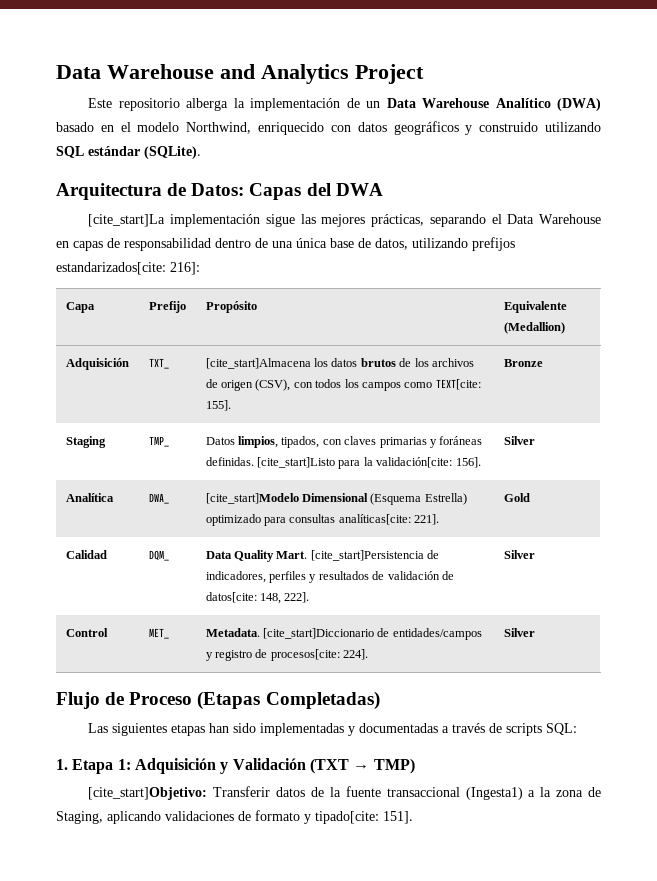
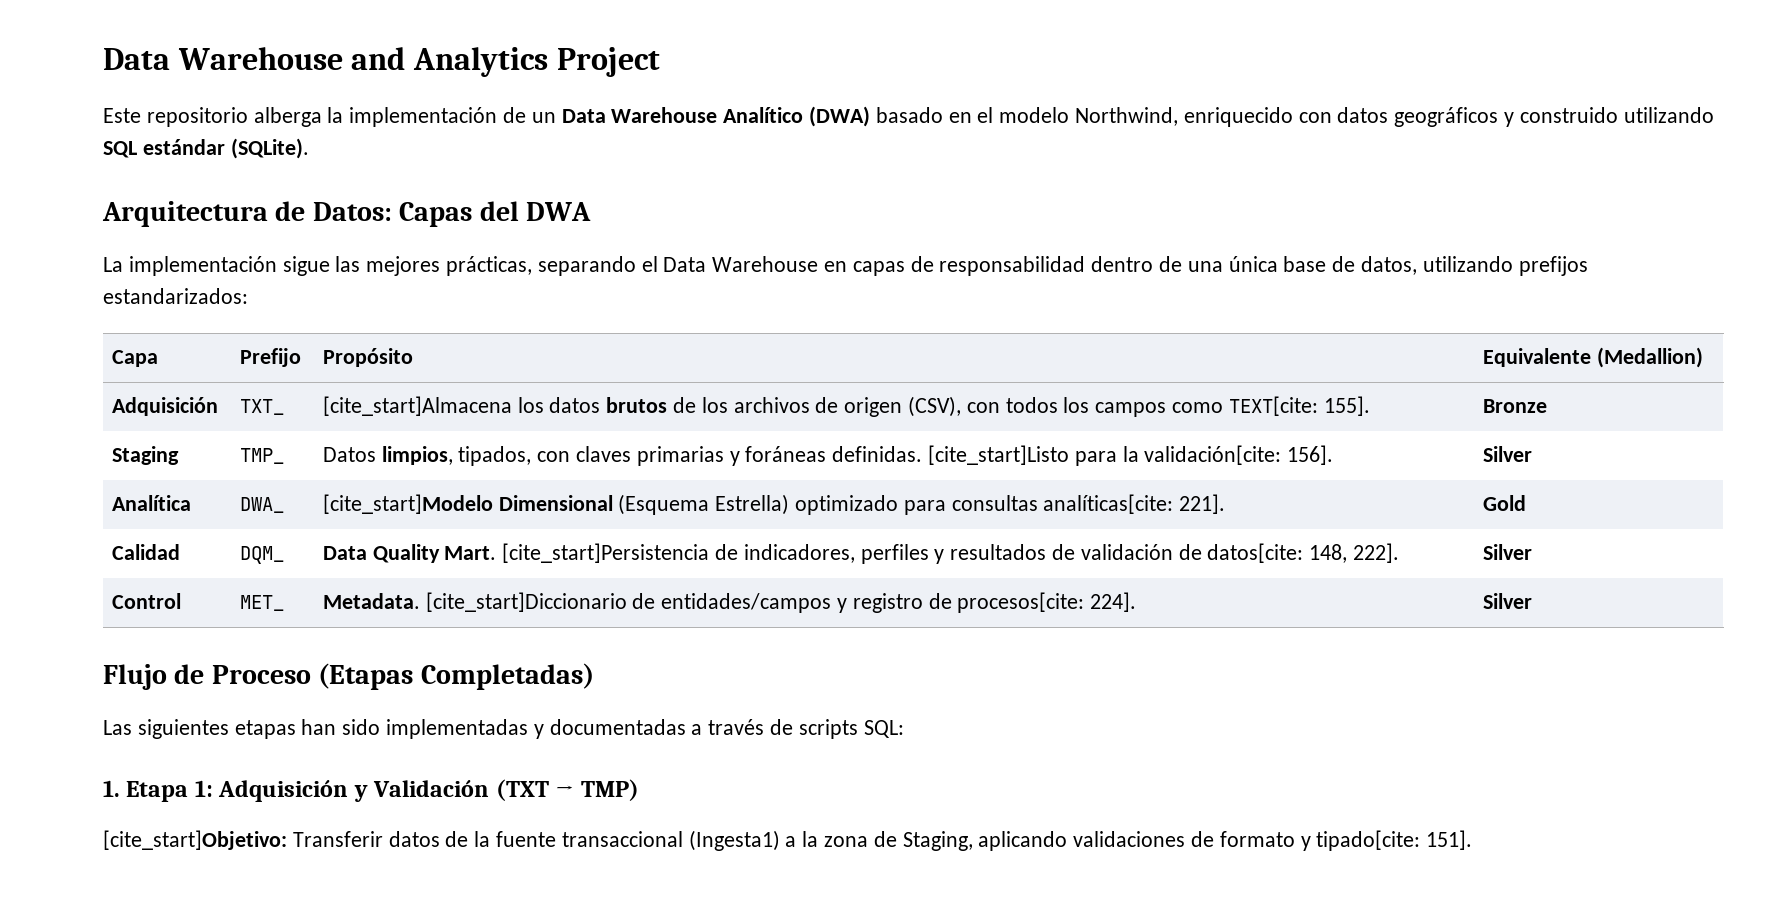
- [cite_start]La implementación sigue las mejores prácticas, separando el Data Warehouse en capas de responsabilidad dentro de una única base de datos, utilizando prefijos estandarizados[cite: 216]:
+ La implementación sigue las mejores prácticas, separando el Data Warehouse en capas de responsabilidad dentro de una única base de datos, utilizando prefijos estandarizados:

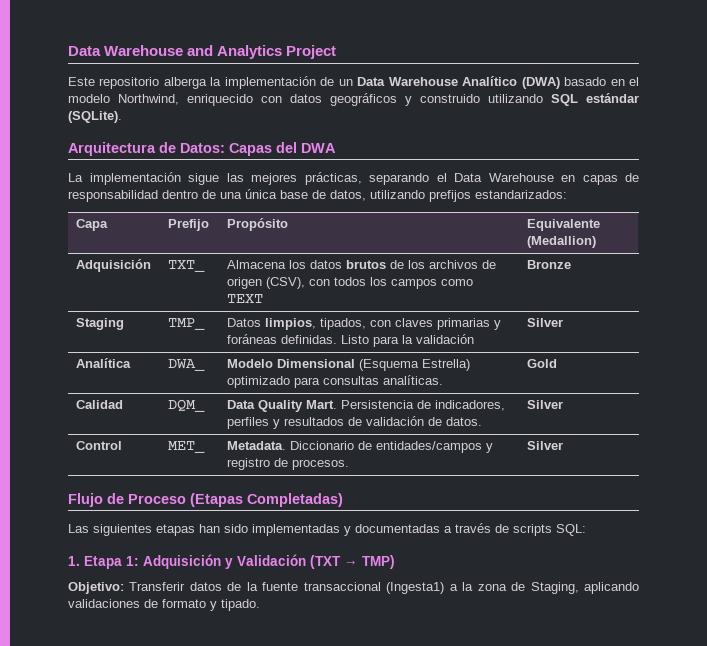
- Adquisición | TXT_ | [cite_start]Almacena los datos brutos de los archivos de origen (CSV), con todos los campos como TEXT[cite: 155]. | Bronze
+ Adquisición | TXT_ | Almacena los datos brutos de los archivos de origen (CSV), con todos los campos como TEXT | Bronze
- Staging | TMP_ | Datos limpios, tipados, con claves primarias y foráneas definidas. [cite_start]Listo para la validación[cite: 156]. | Silver
+ Staging | TMP_ | Datos limpios, tipados, con claves primarias y foráneas definidas. Listo para la validación | Silver
- Analítica | DWA_ | [cite_start]Modelo Dimensional (Esquema Estrella) optimizado para consultas analíticas[cite: 221]. | Gold
+ Analítica | DWA_ | Modelo Dimensional (Esquema Estrella) optimizado para consultas analíticas. | Gold
- Calidad | DQM_ | Data Quality Mart. [cite_start]Persistencia de indicadores, perfiles y resultados de validación de datos[cite: 148, 222]. | Silver
+ Calidad | DQM_ | Data Quality Mart. Persistencia de indicadores, perfiles y resultados de validación de datos. | Silver
- Control | MET_ | Metadata. [cite_start]Diccionario de entidades/campos y registro de procesos[cite: 224]. | Silver
+ Control | MET_ | Metadata. Diccionario de entidades/campos y registro de procesos. | Silver
- [cite_start]Objetivo: Transferir datos de la fuente transaccional (Ingesta1) a la zona de Staging, aplicando validaciones de formato y tipado[cite: 151].
+ Objetivo: Transferir datos de la fuente transaccional (Ingesta1) a la zona de Staging, aplicando validaciones de formato y tipado.

